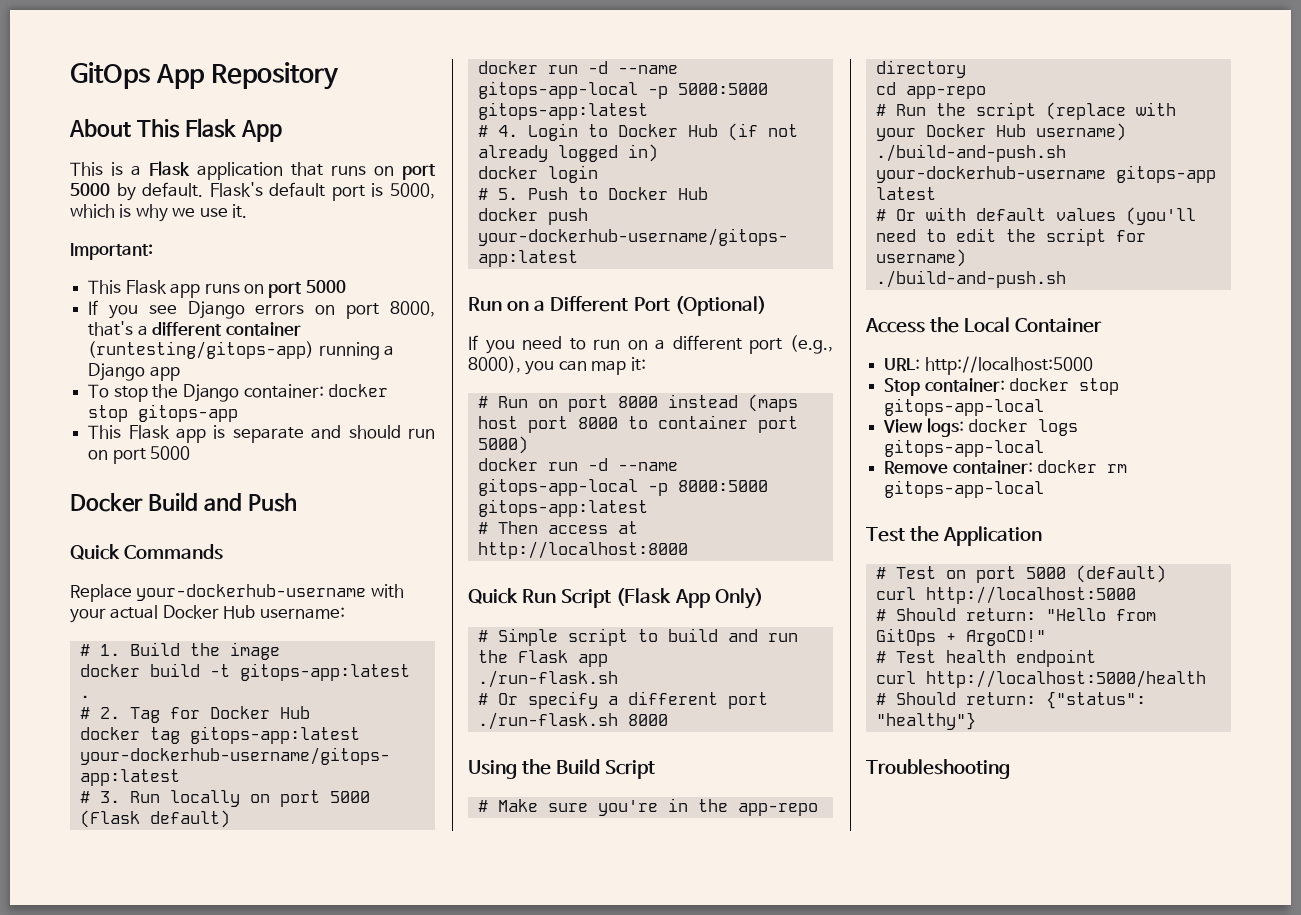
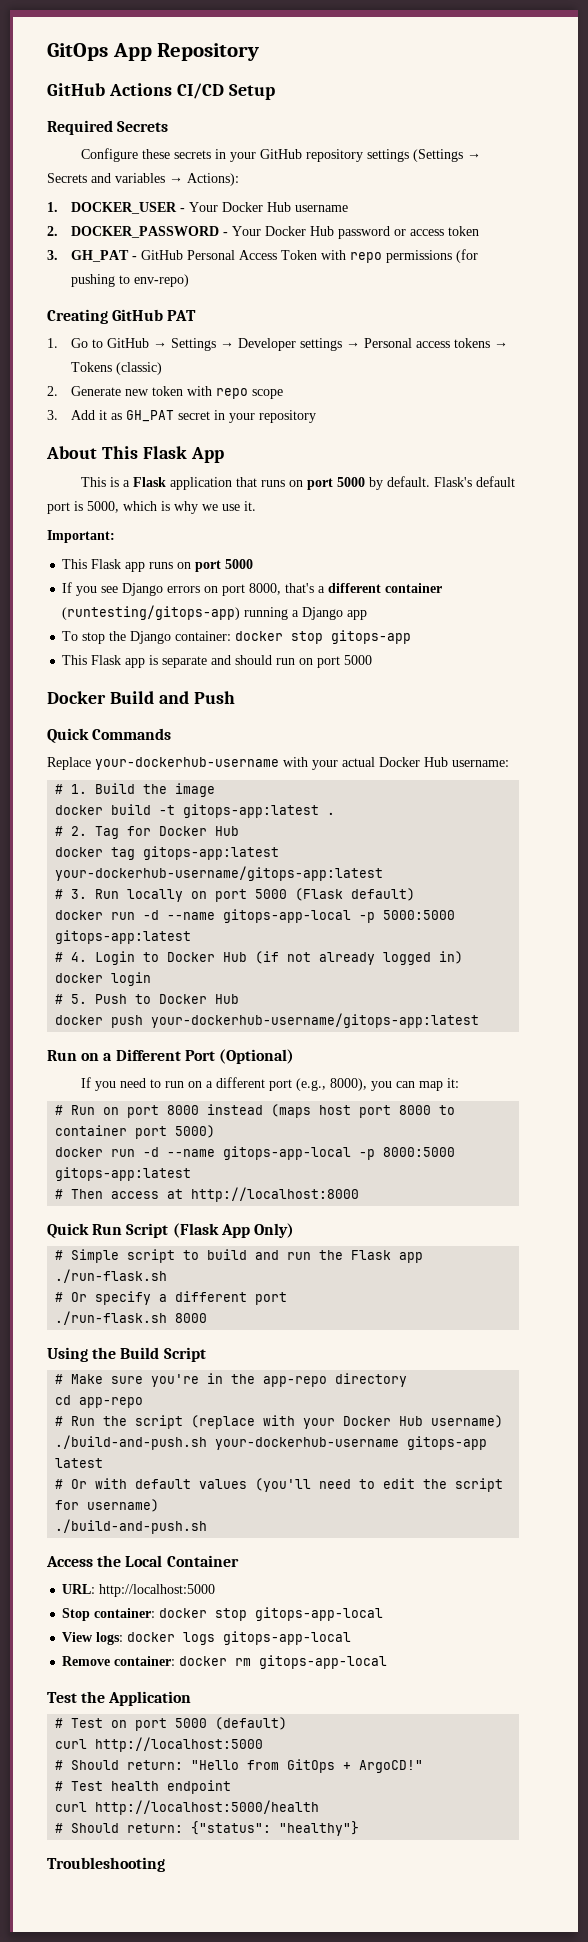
+ GitHub Actions CI/CD Setup
+ Required Secrets
+ Configure these secrets in your GitHub repository settings (Settings → Secrets and variables → Actions):
+ 1. DOCKER_USER - Your Docker Hub username
+ 2. DOCKER_PASSWORD - Your Docker Hub password or access token
+ 3. GH_PAT - GitHub Personal Access Token with repo permissions (for pushing to env-repo)
+ Creating GitHub PAT
+ 1. Go to GitHub → Settings → Developer settings → Personal access tokens → Tokens (classic)
+ 2. Generate new token with repo scope
+ 3. Add it as GH_PAT secret in your repository

